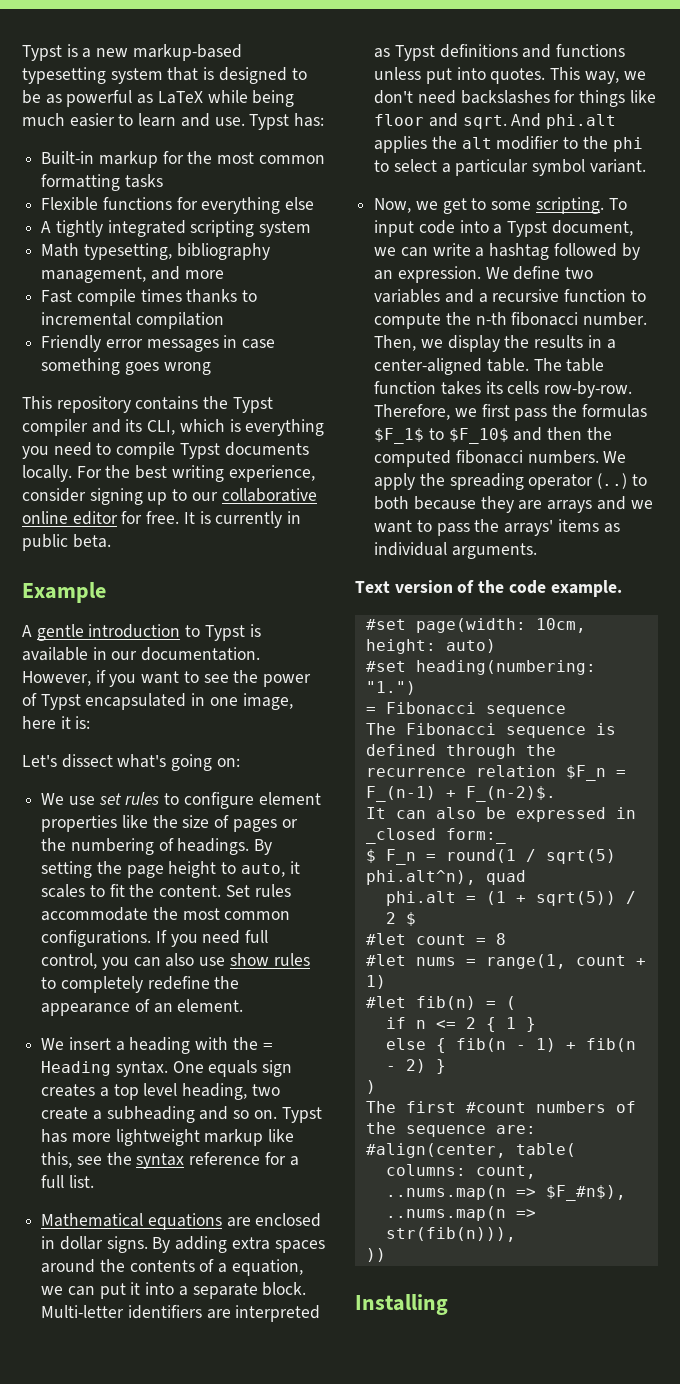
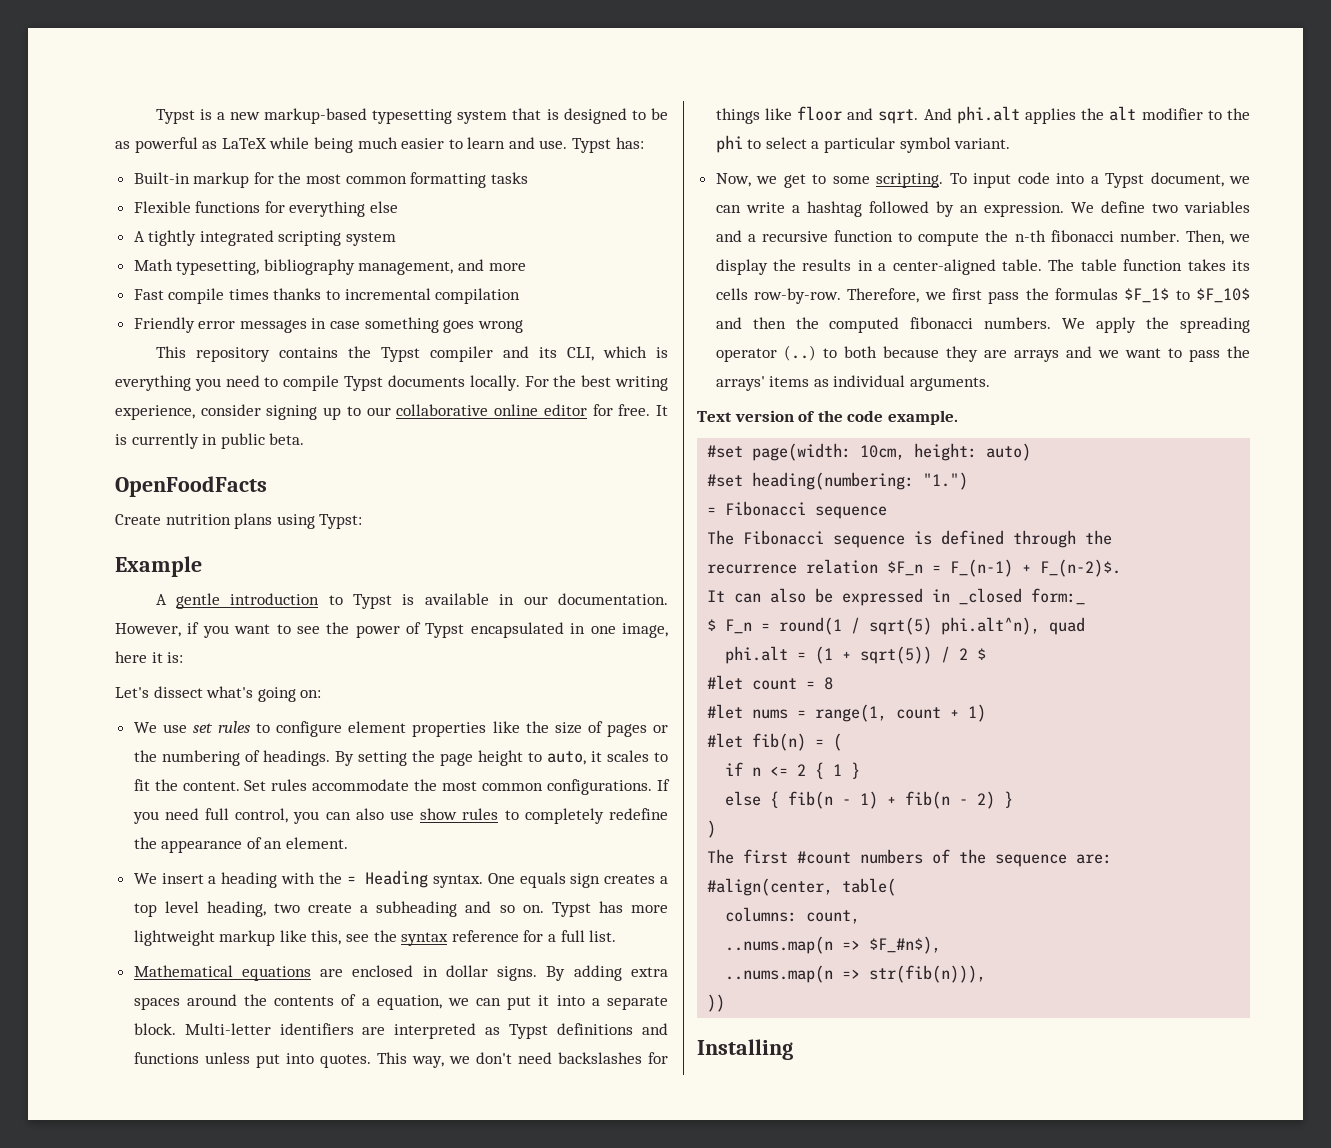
+ OpenFoodFacts
+ Create nutrition plans using Typst:

